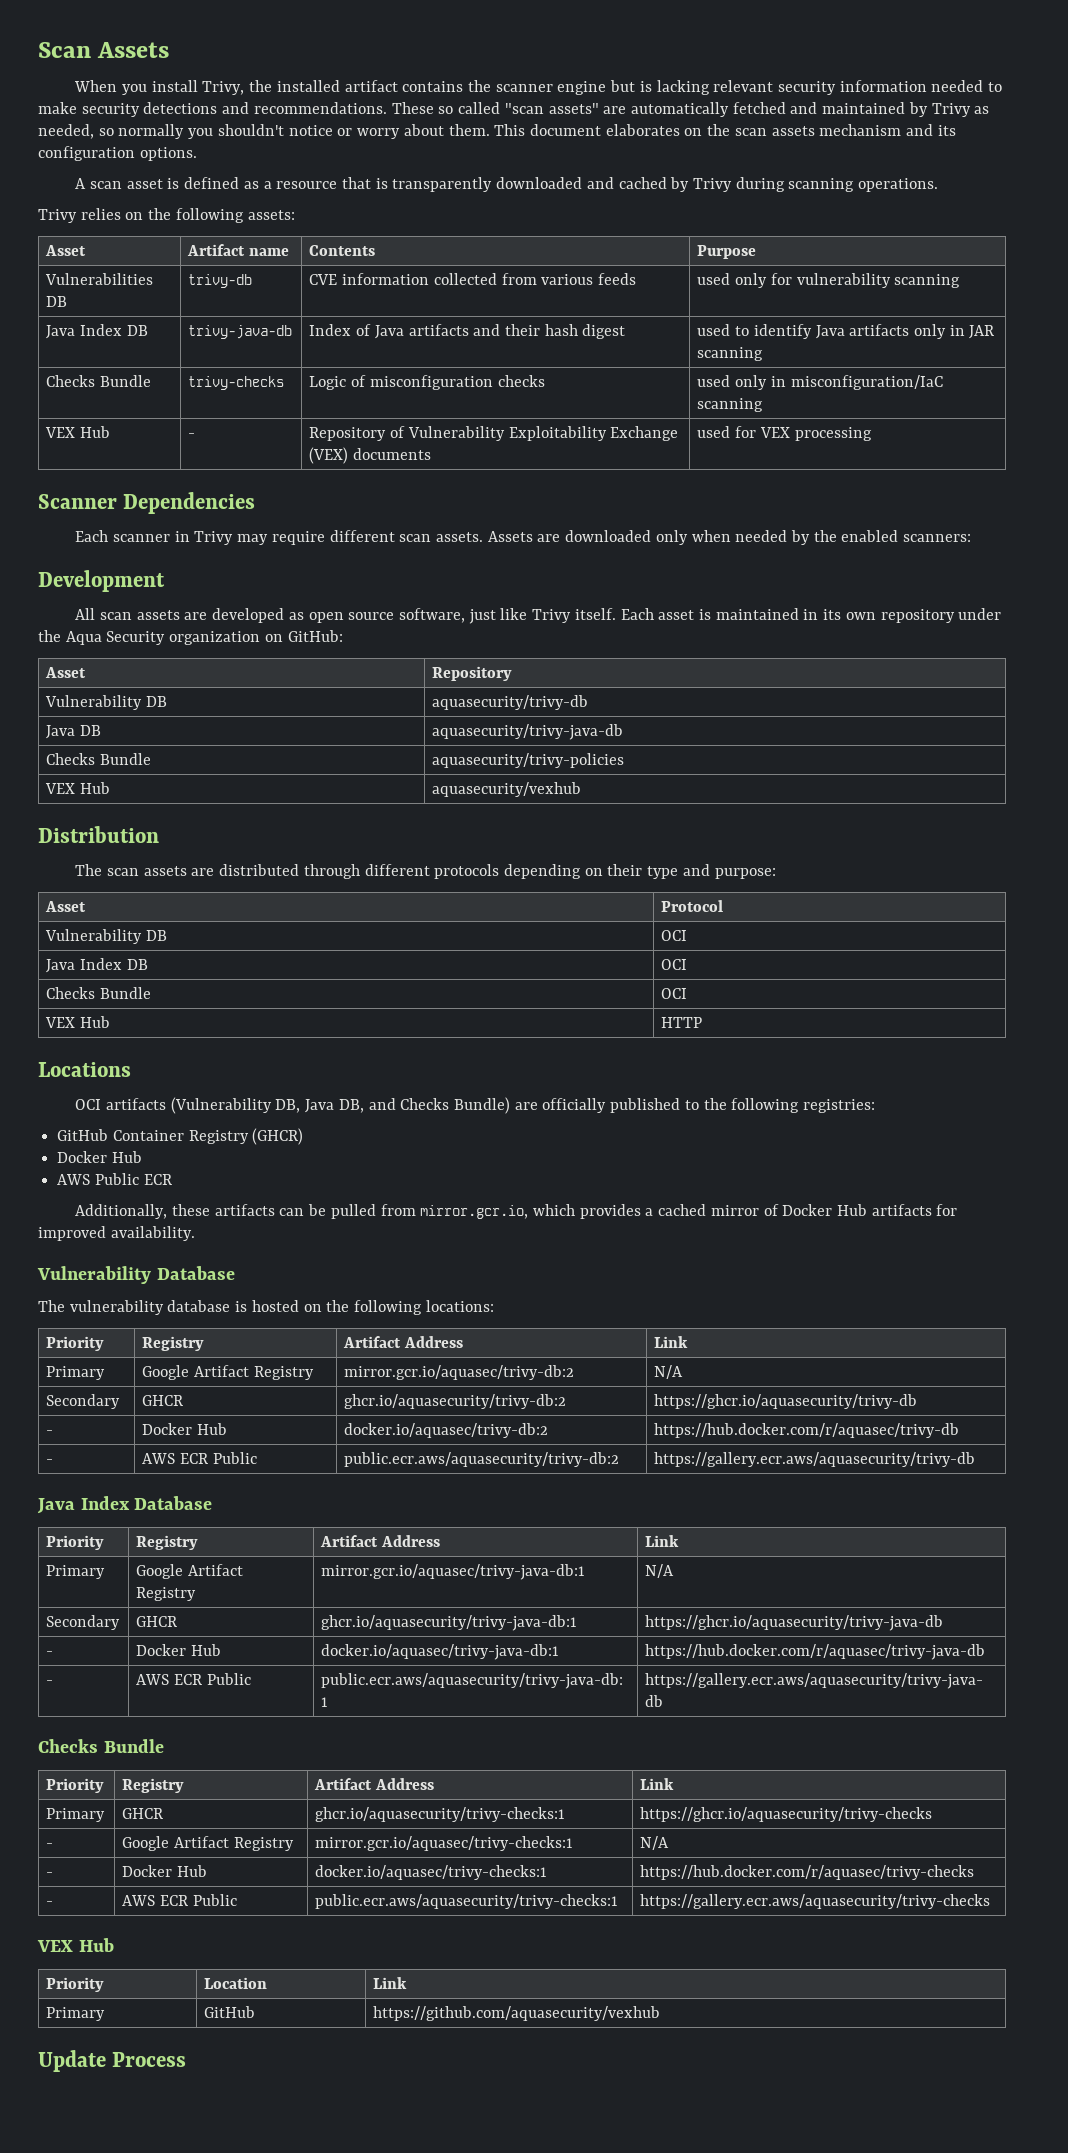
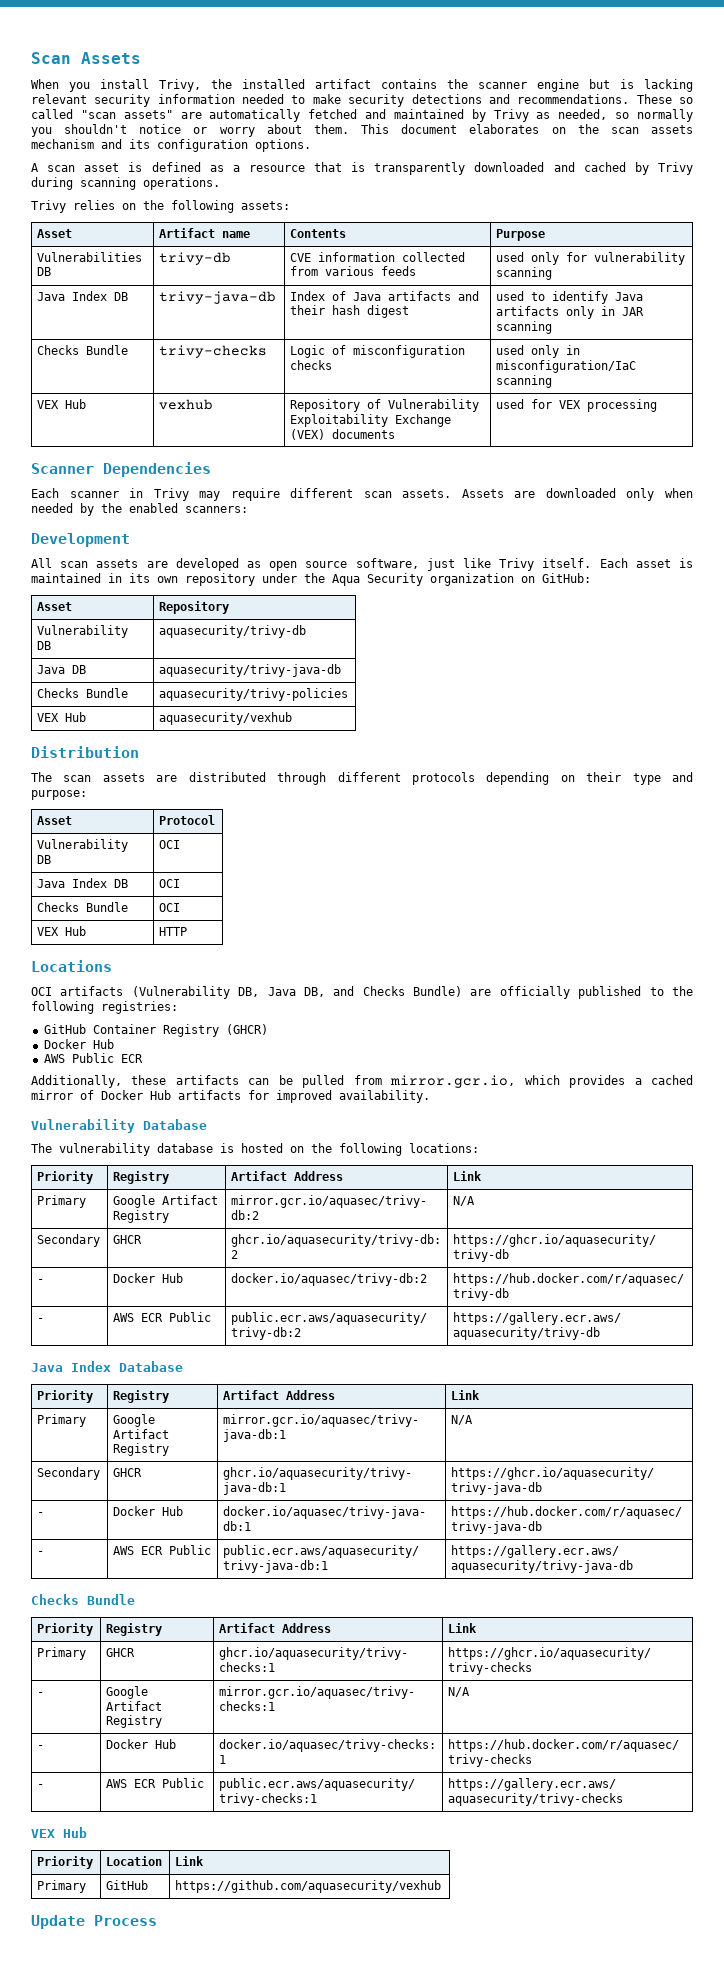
- VEX Hub | - | Repository of Vulnerability Exploitability Exchange (VEX) documents | used for VEX processing
+ VEX Hub | vexhub | Repository of Vulnerability Exploitability Exchange (VEX) documents | used for VEX processing

